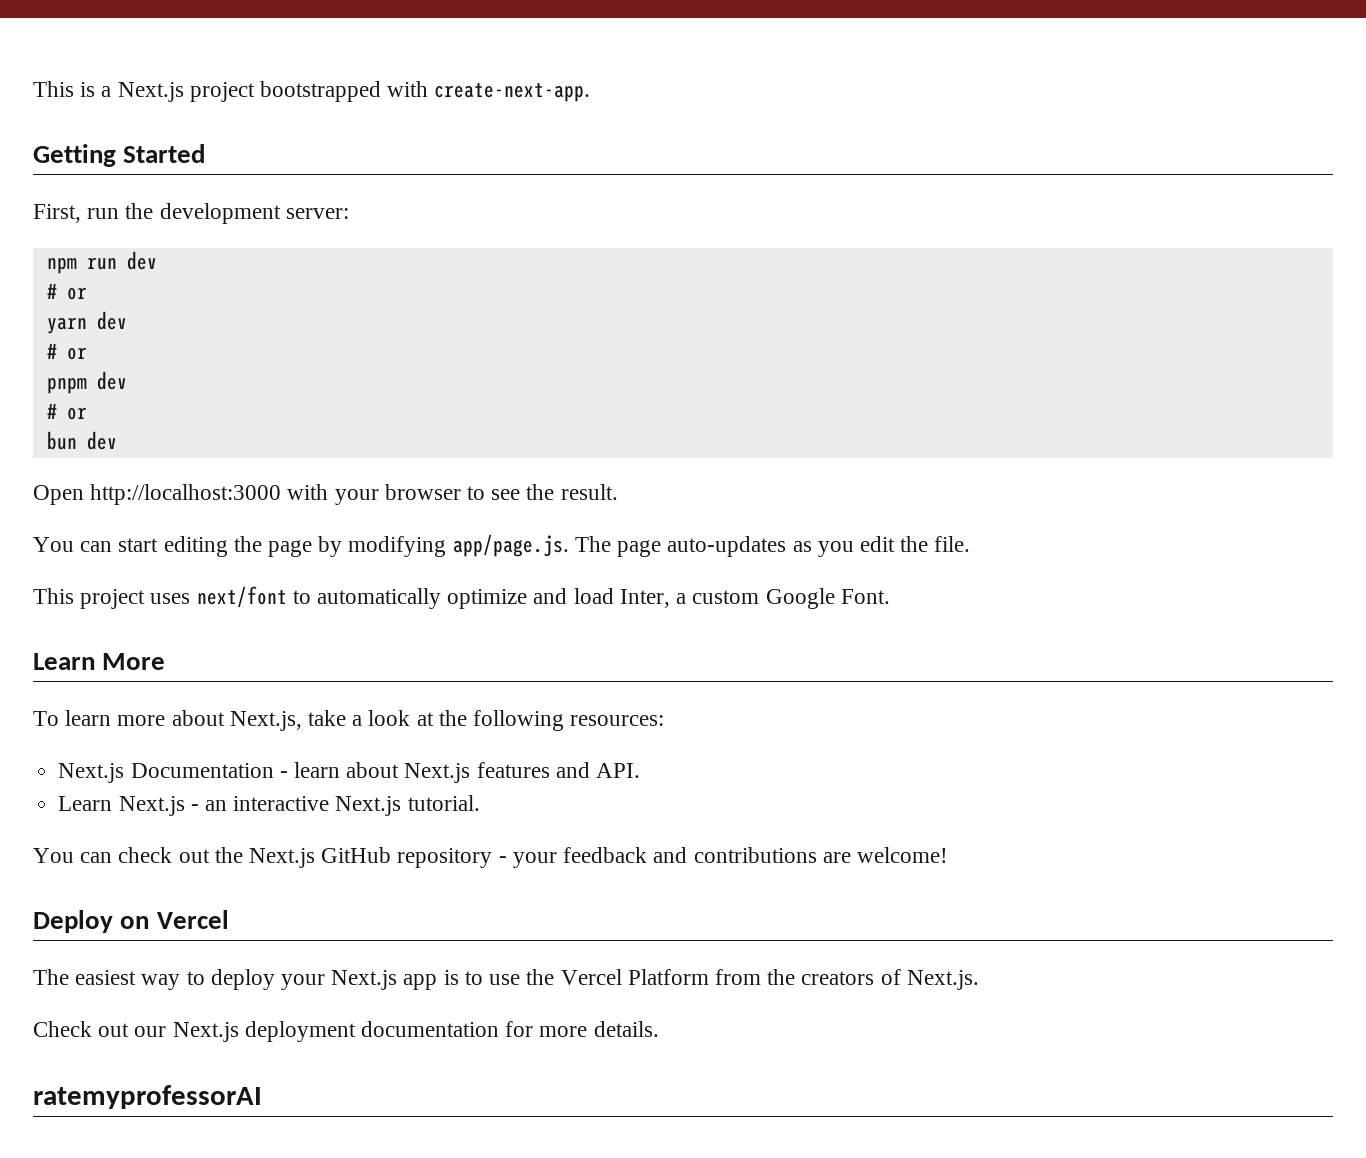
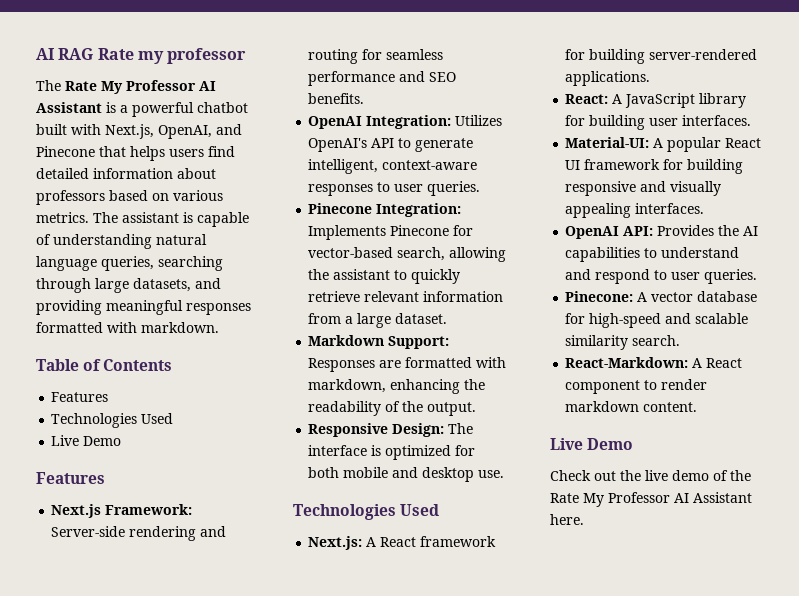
- This is a Next.js project bootstrapped with create-next-app.
- Getting Started
- First, run the development server:
- npm run dev
- # or
- yarn dev
- # or
- pnpm dev
- # or
- bun dev
- Open http://localhost:3000 with your browser to see the result.
- You can start editing the page by modifying app/page.js. The page auto-updates as you edit the file.
- This project uses next/font to automatically optimize and load Inter, a custom Google Font.
- Learn More
- To learn more about Next.js, take a look at the following resources:
- Next.js Documentation - learn about Next.js features and API.
- Learn Next.js - an interactive Next.js tutorial.
- You can check out the Next.js GitHub repository - your feedback and contributions are welcome!
- Deploy on Vercel
- The easiest way to deploy your Next.js app is to use the Vercel Platform from the creators of Next.js.
- Check out our Next.js deployment documentation for more details.
- ratemyprofessorAI
+ AI RAG Rate my professor
+ The Rate My Professor AI Assistant is a powerful chatbot built with Next.js, OpenAI, and Pinecone that helps users find detailed information about professors based on various metrics. The assistant is capable of understanding natural language queries, searching through large datasets, and providing meaningful responses formatted with markdown.
+ Table of Contents
+ Features
+ Technologies Used
+ Live Demo
+ Features
+ Next.js Framework: Server-side rendering and routing for seamless performance and SEO benefits.
+ OpenAI Integration: Utilizes OpenAI's API to generate intelligent, context-aware responses to user queries.
+ Pinecone Integration: Implements Pinecone for vector-based search, allowing the assistant to quickly retrieve relevant information from a large dataset.
+ Markdown Support: Responses are formatted with markdown, enhancing the readability of the output.
+ Responsive Design: The interface is optimized for both mobile and desktop use.
+ Technologies Used
+ Next.js: A React framework for building server-rendered applications.
+ React: A JavaScript library for building user interfaces.
+ Material-UI: A popular React UI framework for building responsive and visually appealing interfaces.
+ OpenAI API: Provides the AI capabilities to understand and respond to user queries.
+ Pinecone: A vector database for high-speed and scalable similarity search.
+ React-Markdown: A React component to render markdown content.
+ Live Demo
+ Check out the live demo of the Rate My Professor AI Assistant here.

